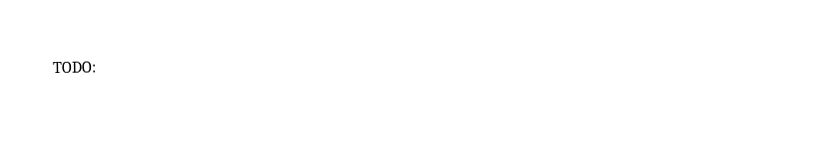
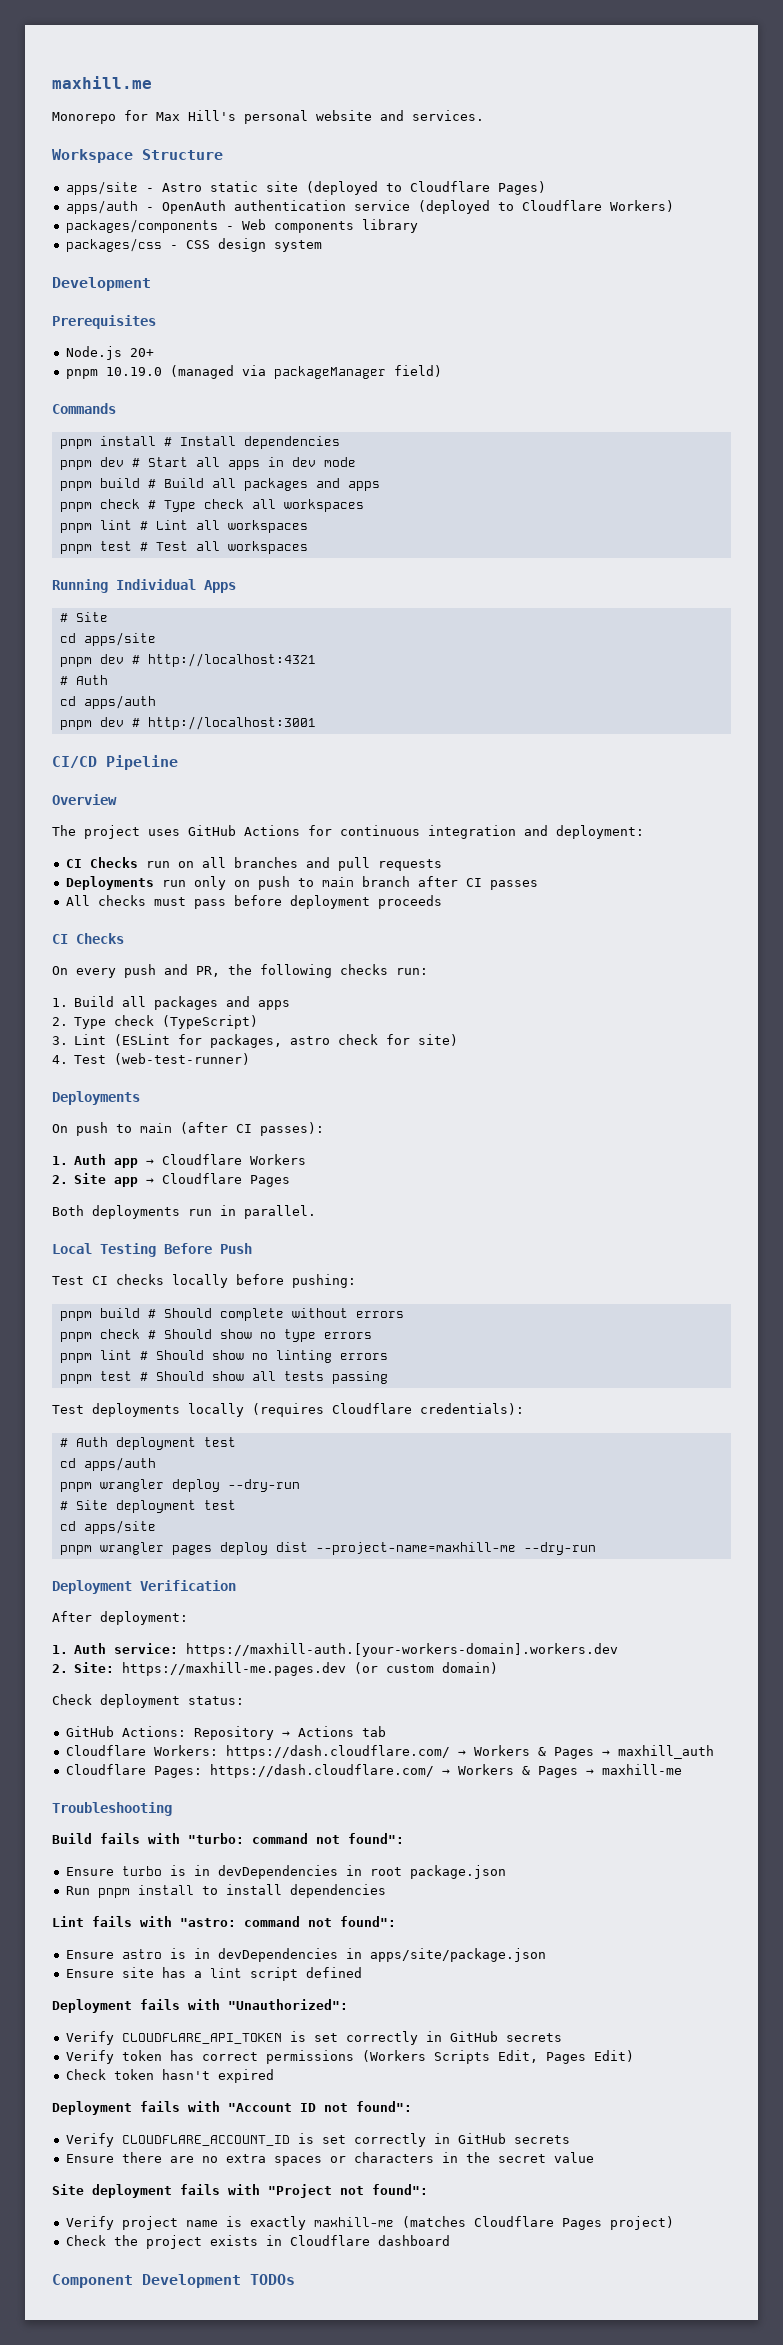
- TODO:
+ maxhill.me
+ Monorepo for Max Hill's personal website and services.
+ Workspace Structure
+ apps/site - Astro static site (deployed to Cloudflare Pages)
+ apps/auth - OpenAuth authentication service (deployed to Cloudflare Workers)
+ packages/components - Web components library
+ packages/css - CSS design system
+ Development
+ Prerequisites
+ Node.js 20+
+ pnpm 10.19.0 (managed via packageManager field)
+ Commands
+ pnpm install # Install dependencies
+ pnpm dev # Start all apps in dev mode
+ pnpm build # Build all packages and apps
+ pnpm check # Type check all workspaces
+ pnpm lint # Lint all workspaces
+ pnpm test # Test all workspaces
+ Running Individual Apps
+ # Site
+ cd apps/site
+ pnpm dev # http://localhost:4321
+ # Auth
+ cd apps/auth
+ pnpm dev # http://localhost:3001
+ CI/CD Pipeline
+ Overview
+ The project uses GitHub Actions for continuous integration and deployment:
+ CI Checks run on all branches and pull requests
+ Deployments run only on push to main branch after CI passes
+ All checks must pass before deployment proceeds
+ CI Checks
+ On every push and PR, the following checks run:
+ 1. Build all packages and apps
+ 2. Type check (TypeScript)
+ 3. Lint (ESLint for packages, astro check for site)
+ 4. Test (web-test-runner)
+ Deployments
+ On push to main (after CI passes):
+ 1. Auth app → Cloudflare Workers
+ 2. Site app → Cloudflare Pages
+ Both deployments run in parallel.
+ Local Testing Before Push
+ Test CI checks locally before pushing:
+ pnpm build # Should complete without errors
+ pnpm check # Should show no type errors
+ pnpm lint # Should show no linting errors
+ pnpm test # Should show all tests passing
+ Test deployments locally (requires Cloudflare credentials):
+ # Auth deployment test
+ cd apps/auth
+ pnpm wrangler deploy --dry-run
+ # Site deployment test
+ cd apps/site
+ pnpm wrangler pages deploy dist --project-name=maxhill-me --dry-run
+ Deployment Verification
+ After deployment:
+ 1. Auth service: https://maxhill-auth.[your-workers-domain].workers.dev
+ 2. Site: https://maxhill-me.pages.dev (or custom domain)
+ Check deployment status:
+ GitHub Actions: Repository → Actions tab
+ Cloudflare Workers: https://dash.cloudflare.com/ → Workers & Pages → maxhill_auth
+ Cloudflare Pages: https://dash.cloudflare.com/ → Workers & Pages → maxhill-me
+ Troubleshooting
+ Build fails with "turbo: command not found":
+ Ensure turbo is in devDependencies in root package.json
+ Run pnpm install to install dependencies
+ Lint fails with "astro: command not found":
+ Ensure astro is in devDependencies in apps/site/package.json
+ Ensure site has a lint script defined
+ Deployment fails with "Unauthorized":
+ Verify CLOUDFLARE_API_TOKEN is set correctly in GitHub secrets
+ Verify token has correct permissions (Workers Scripts Edit, Pages Edit)
+ Check token hasn't expired
+ Deployment fails with "Account ID not found":
+ Verify CLOUDFLARE_ACCOUNT_ID is set correctly in GitHub secrets
+ Ensure there are no extra spaces or characters in the secret value
+ Site deployment fails with "Project not found":
+ Verify project name is exactly maxhill-me (matches Cloudflare Pages project)
+ Check the project exists in Cloudflare dashboard
+ Component Development TODOs

